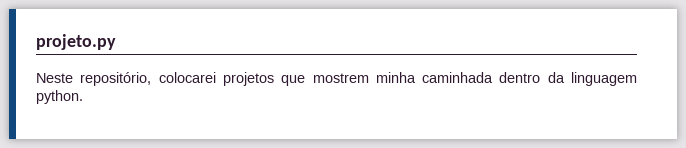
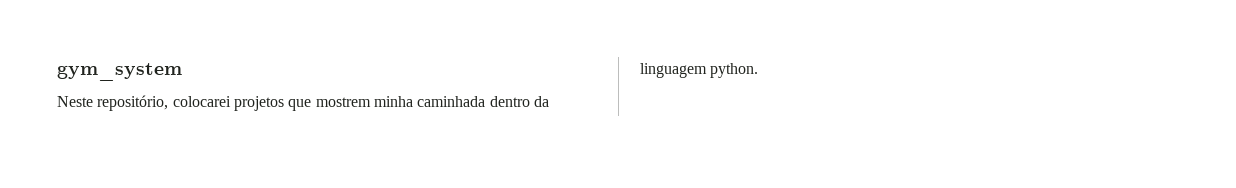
- projeto.py
+ gym_system

